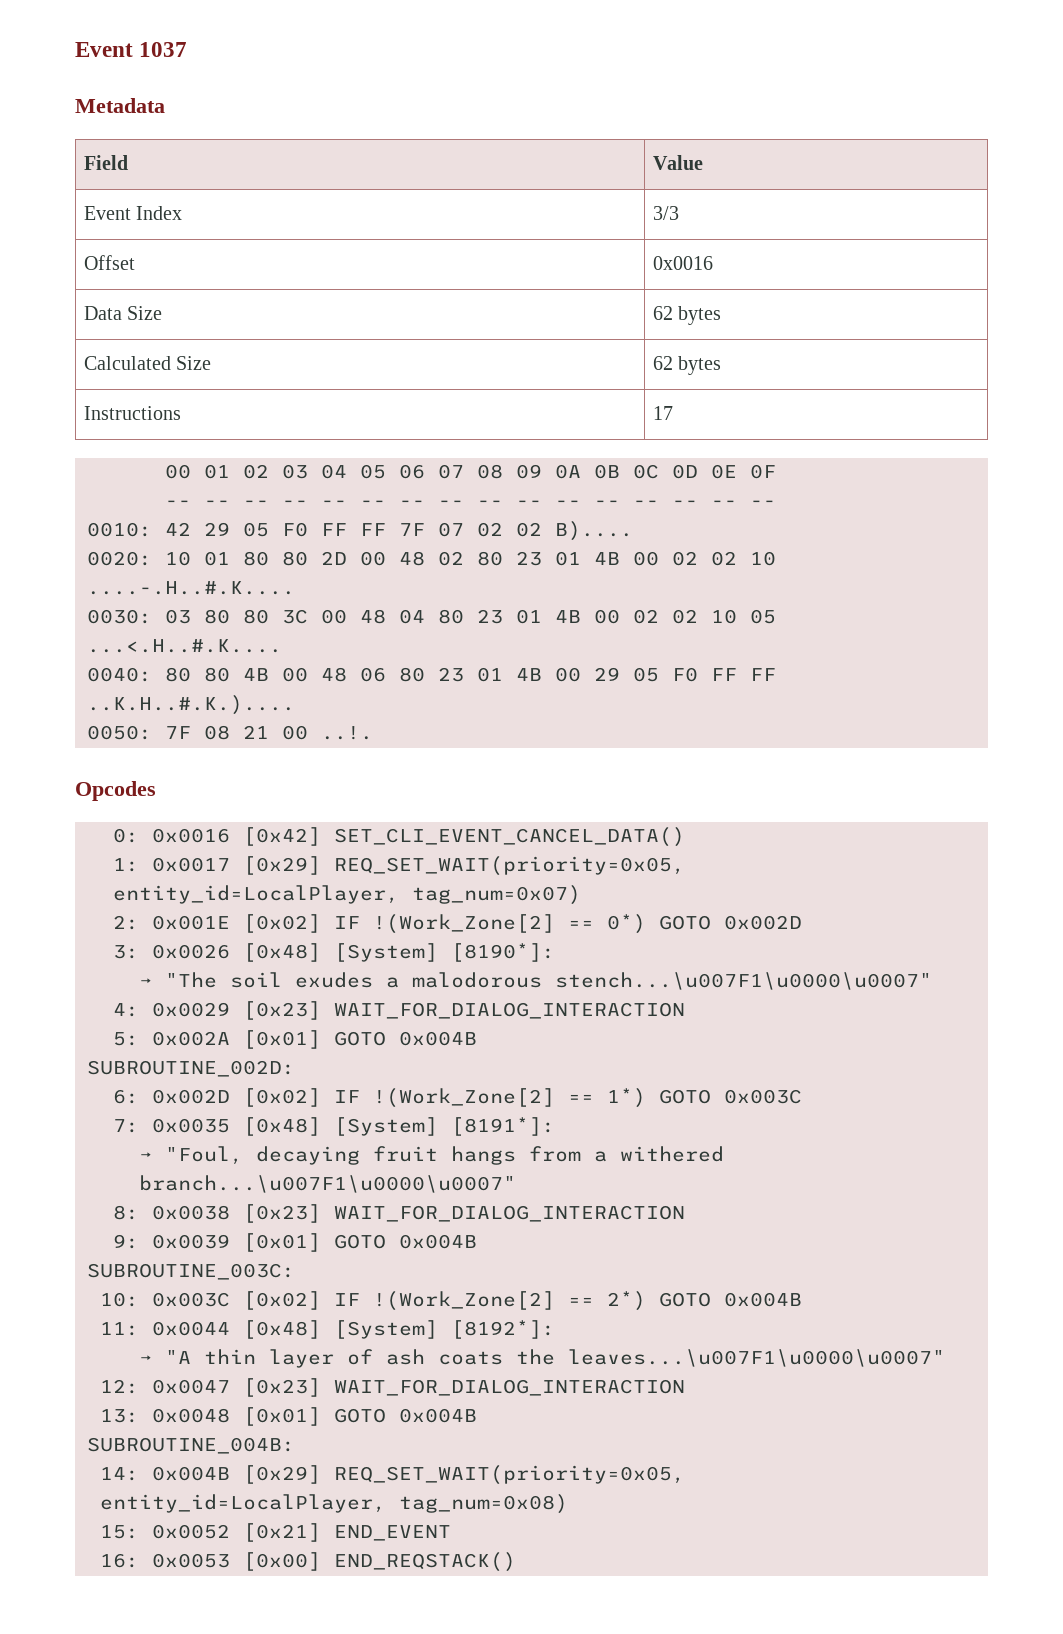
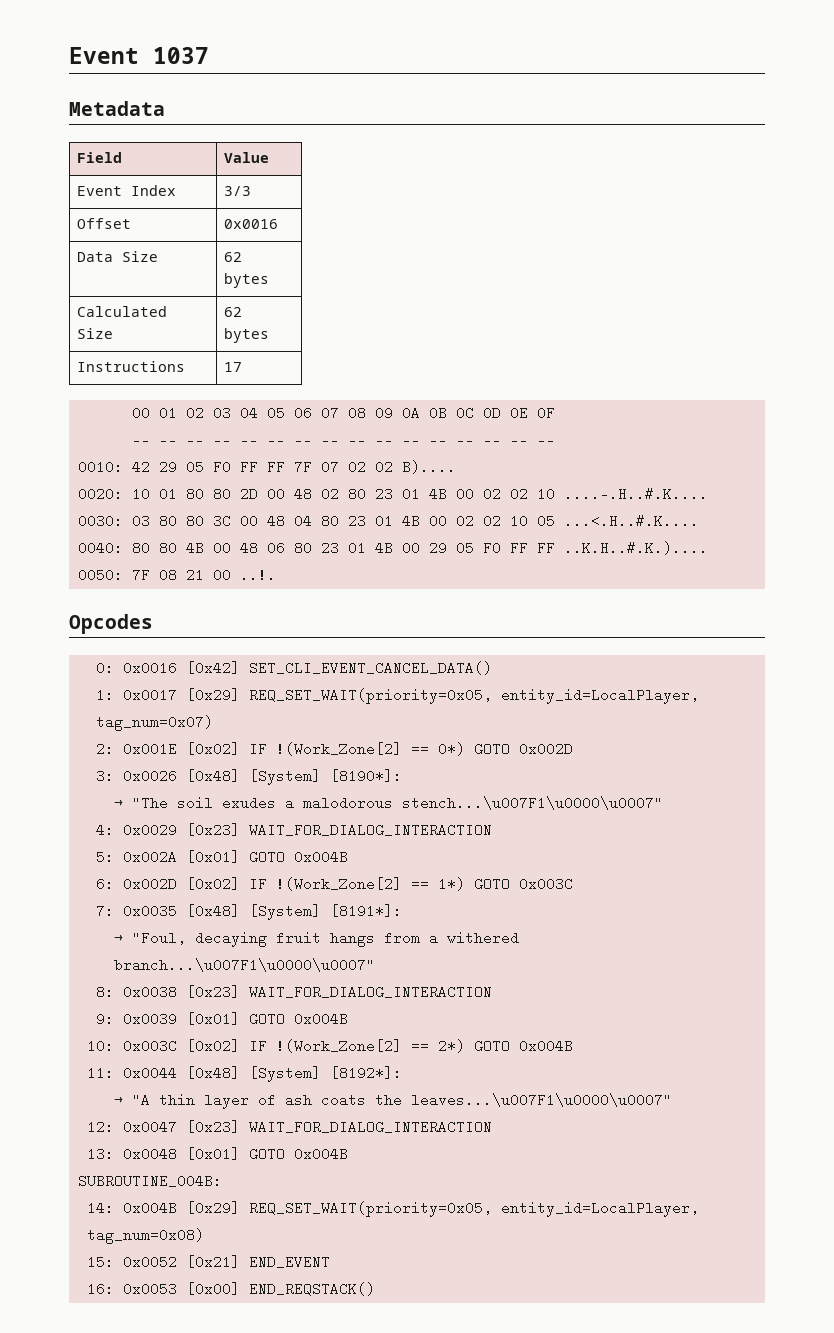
- SUBROUTINE_002D:
- SUBROUTINE_003C:

